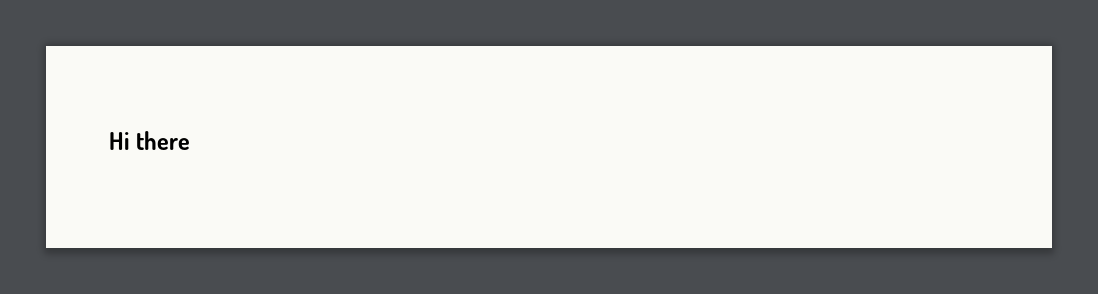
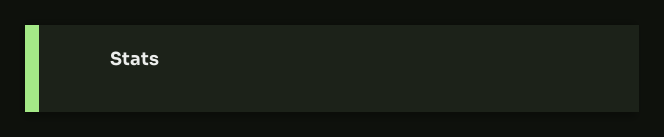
- Hi there
+ Stats

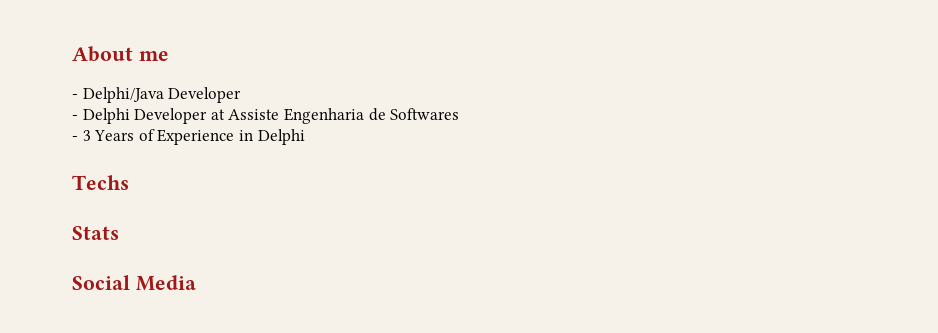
+ About me
+ - Delphi/Java Developer
+ - Delphi Developer at Assiste Engenharia de Softwares
+ - 3 Years of Experience in Delphi
+ Techs
+ Social Media

